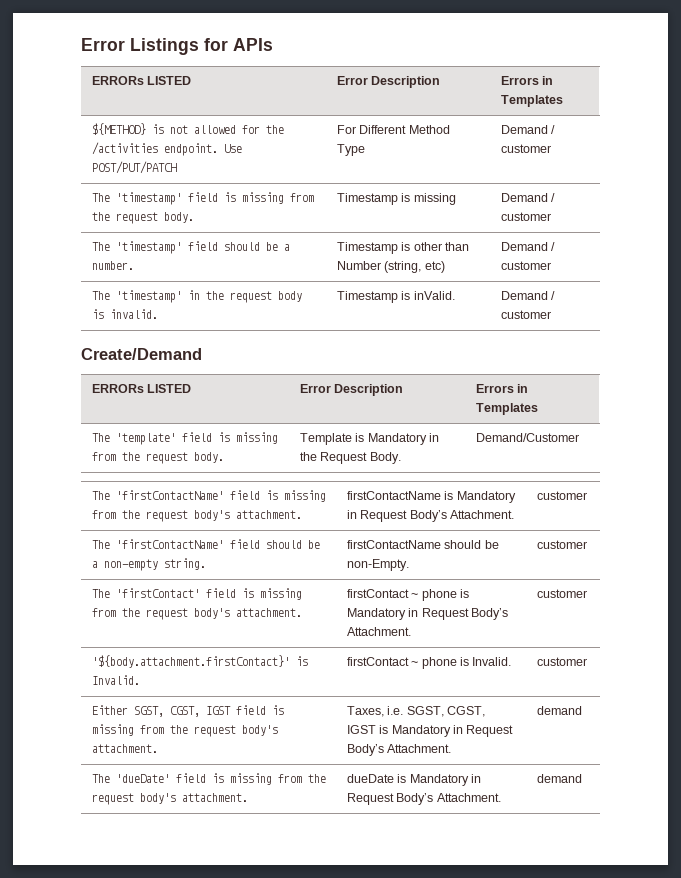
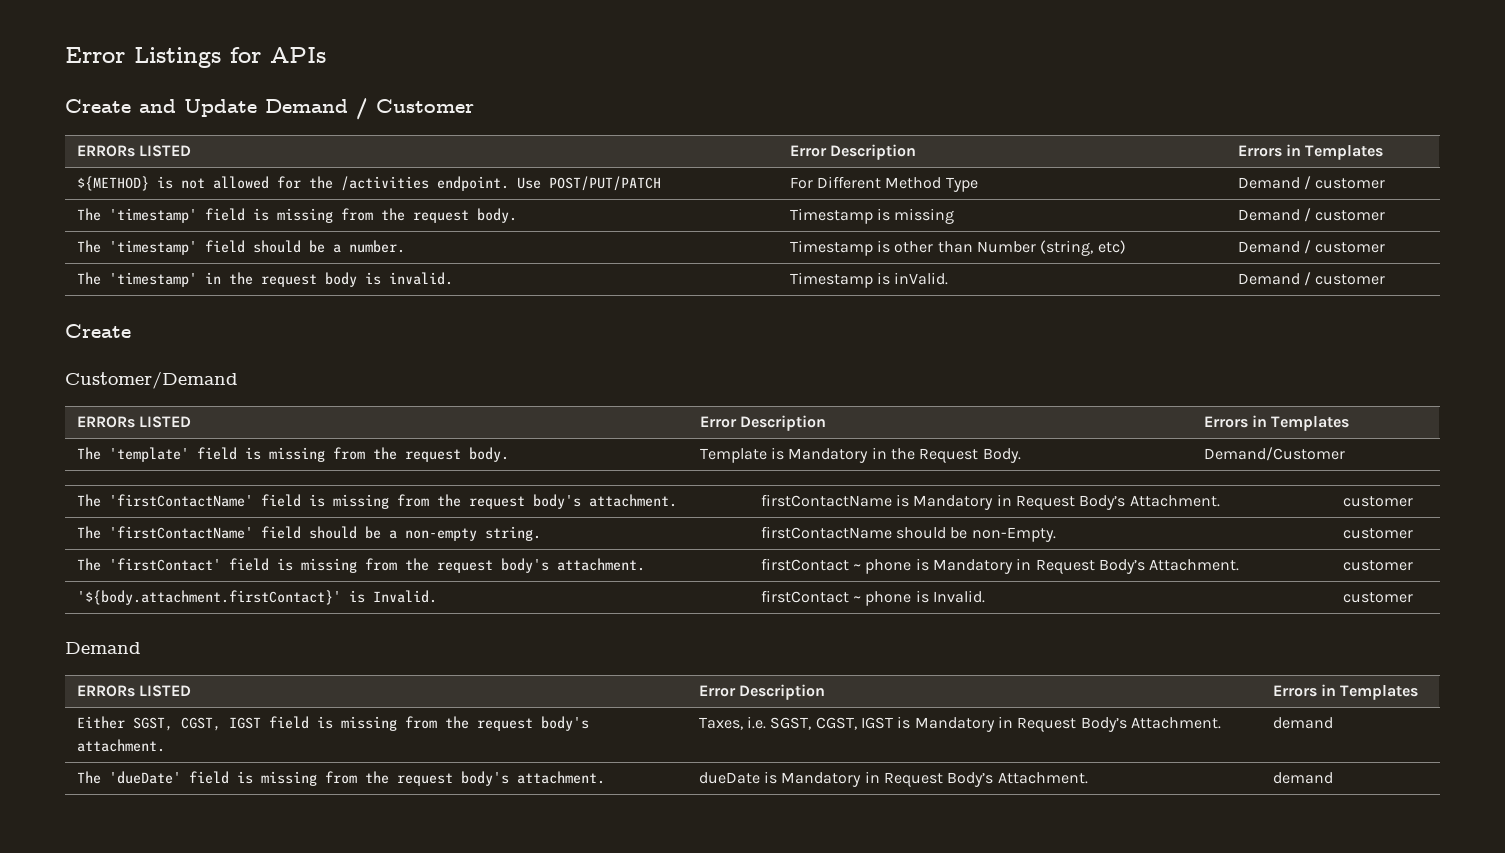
+ Create and Update Demand / Customer
  The 'timestamp' in the request body is invalid. | Timestamp is inValid. | Demand / customer
- Create/Demand
+ Create
+ Customer/Demand
  '${body.attachment.firstContact}' is Invalid. | firstContact ~ phone is Invalid. | customer
+ Demand
+ ERRORs LISTED | Error Description | Errors in Templates

